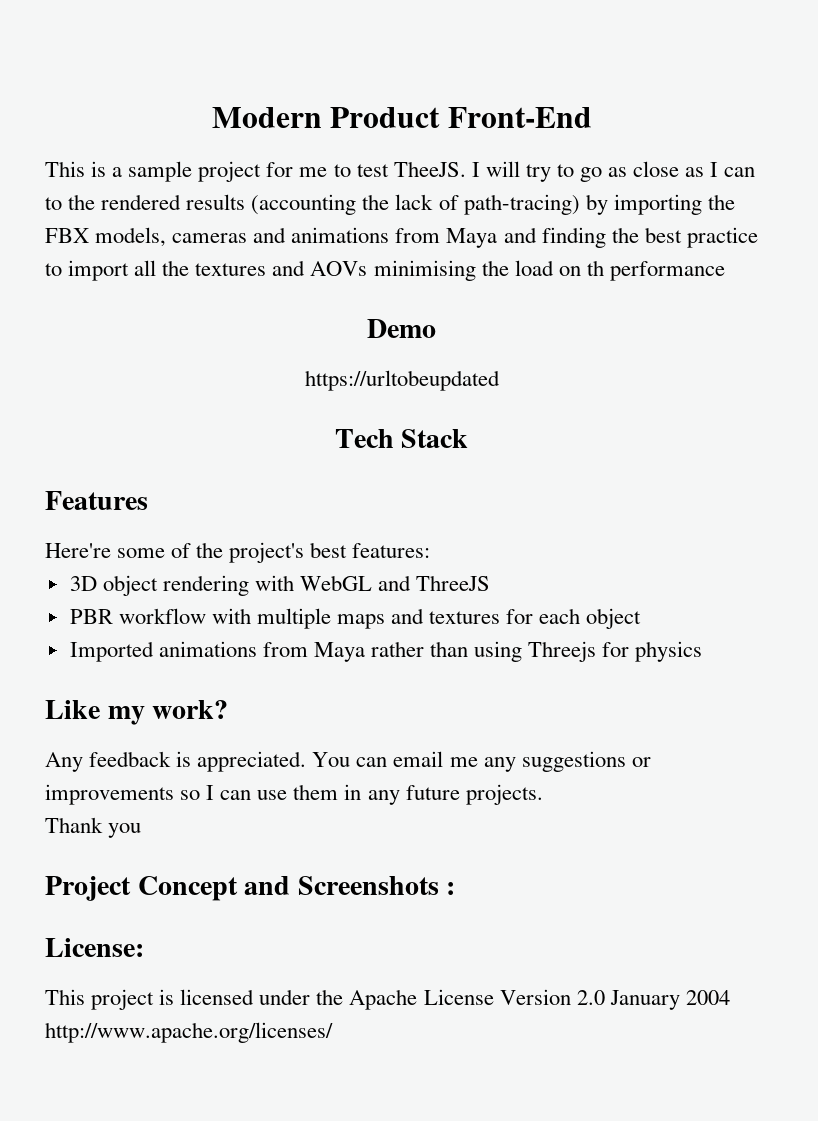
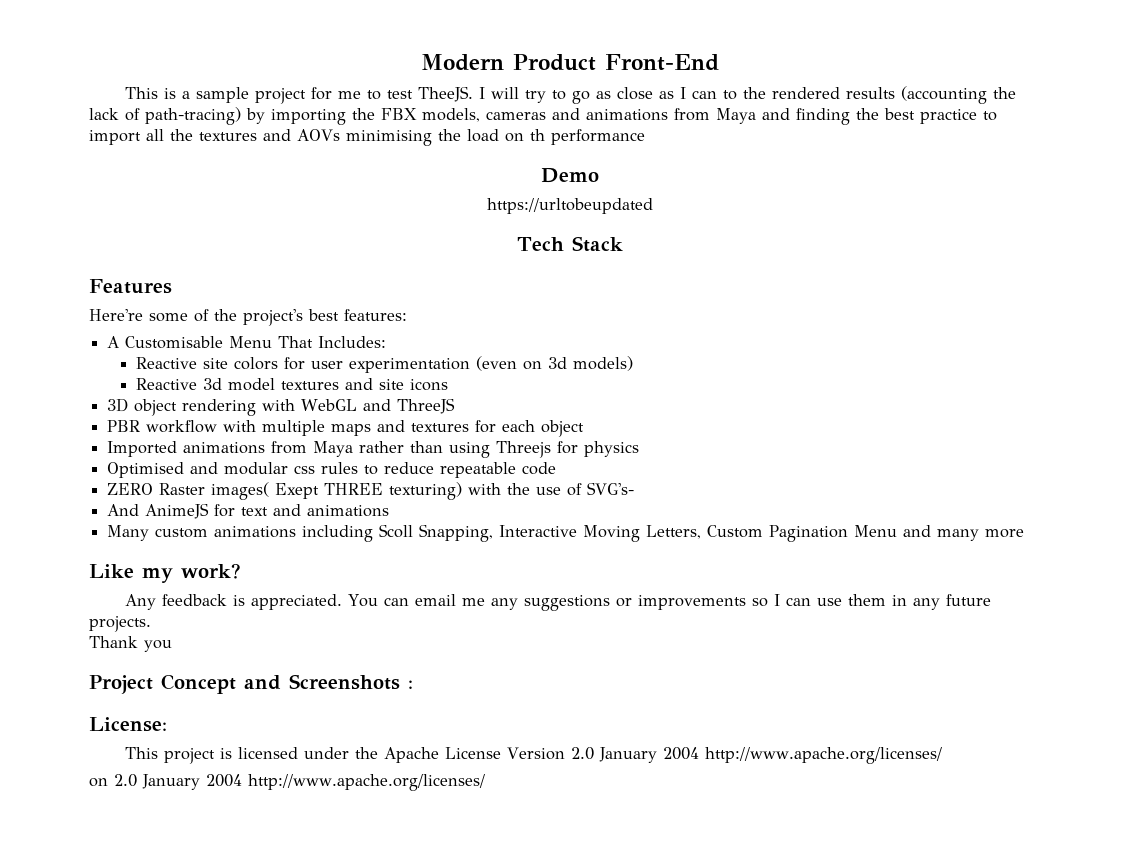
+ A Customisable Menu That Includes:
+ Reactive site colors for user experimentation (even on 3d models)
+ Reactive 3d model textures and site icons
+ Optimised and modular css rules to reduce repeatable code
+ ZERO Raster images( Exept THREE texturing) with the use of SVG's-
+ And AnimeJS for text and animations
+ Many custom animations including Scoll Snapping, Interactive Moving Letters, Custom Pagination Menu and many more
+ on 2.0 January 2004 http://www.apache.org/licenses/

